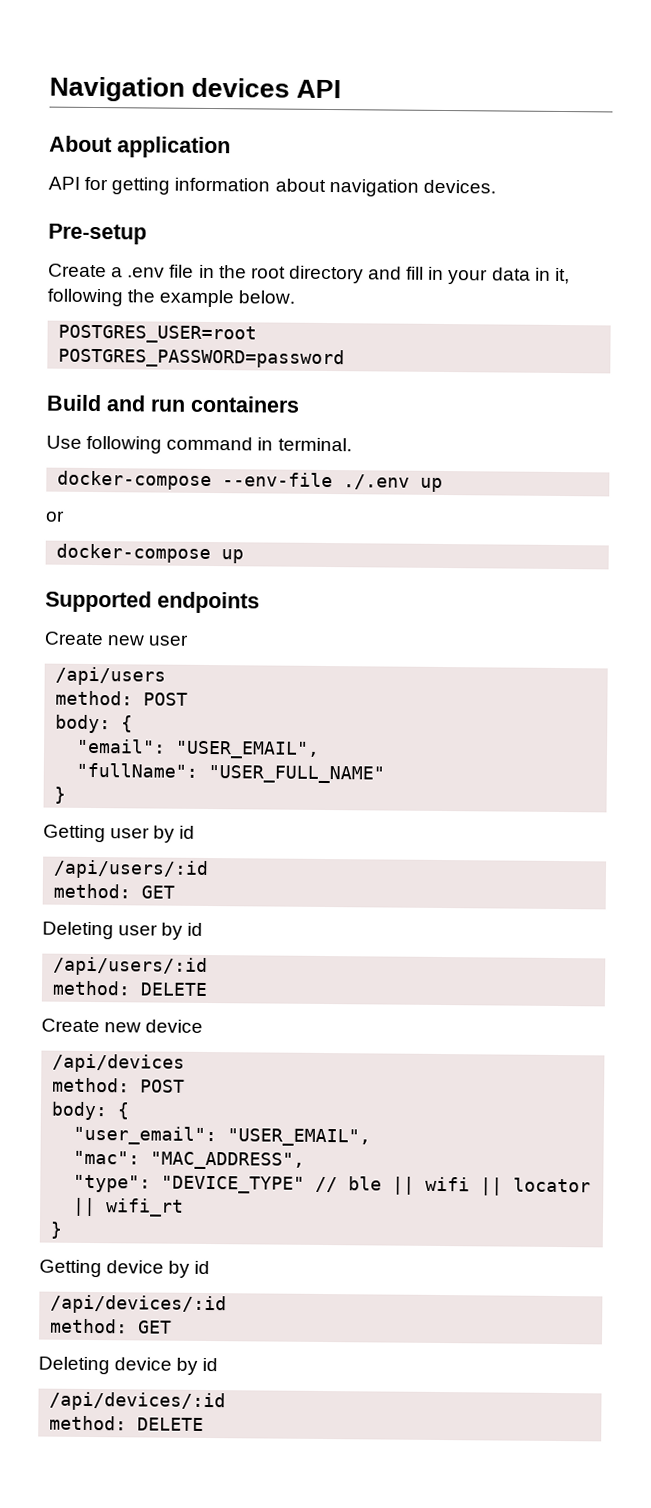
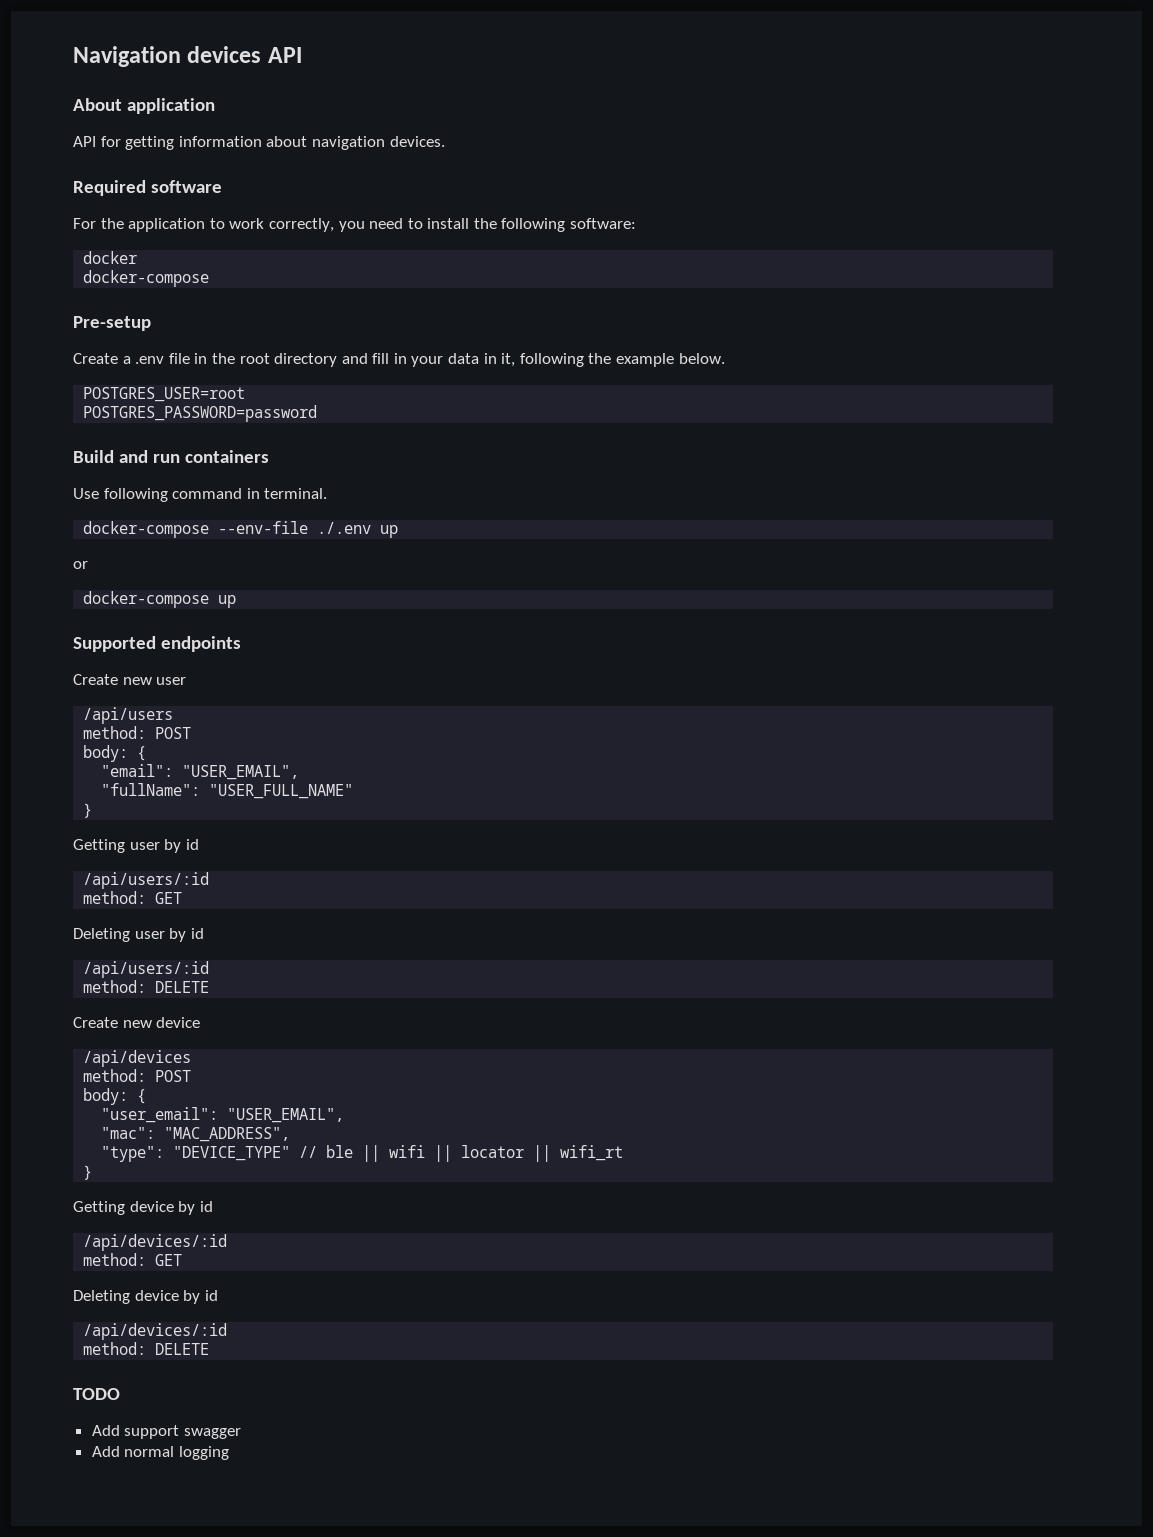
+ Required software
+ For the application to work correctly, you need to install the following software:
+ docker
+ docker-compose
+ TODO
+ Add support swagger
+ Add normal logging

